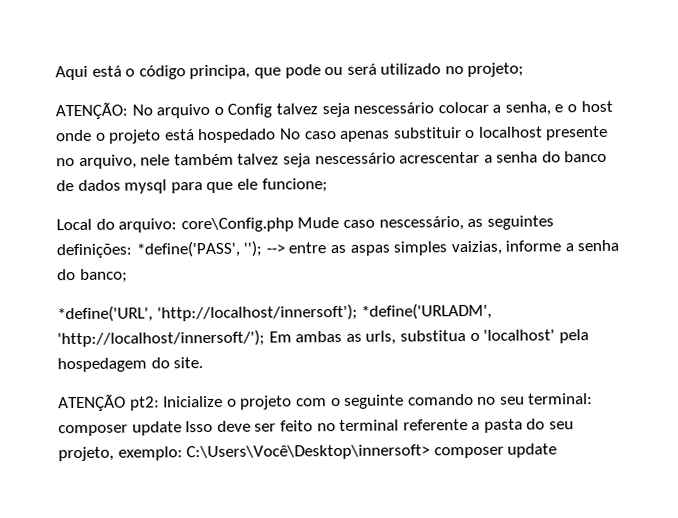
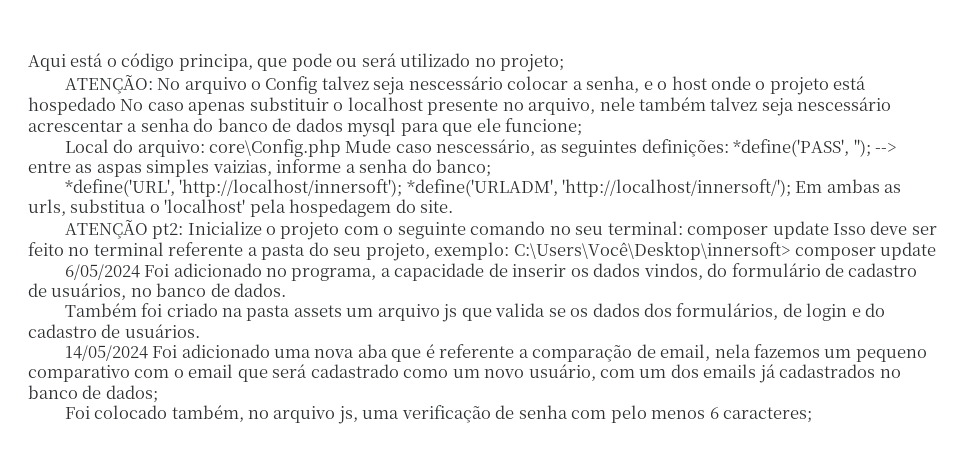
+ 6/05/2024 Foi adicionado no programa, a capacidade de inserir os dados vindos, do formulário de cadastro de usuários, no banco de dados.
+ Também foi criado na pasta assets um arquivo js que valida se os dados dos formulários, de login e do cadastro de usuários.
+ 14/05/2024 Foi adicionado uma nova aba que é referente a comparação de email, nela fazemos um pequeno comparativo com o email que será cadastrado como um novo usuário, com um dos emails já cadastrados no banco de dados;
+ Foi colocado também, no arquivo js, uma verificação de senha com pelo menos 6 caracteres;

